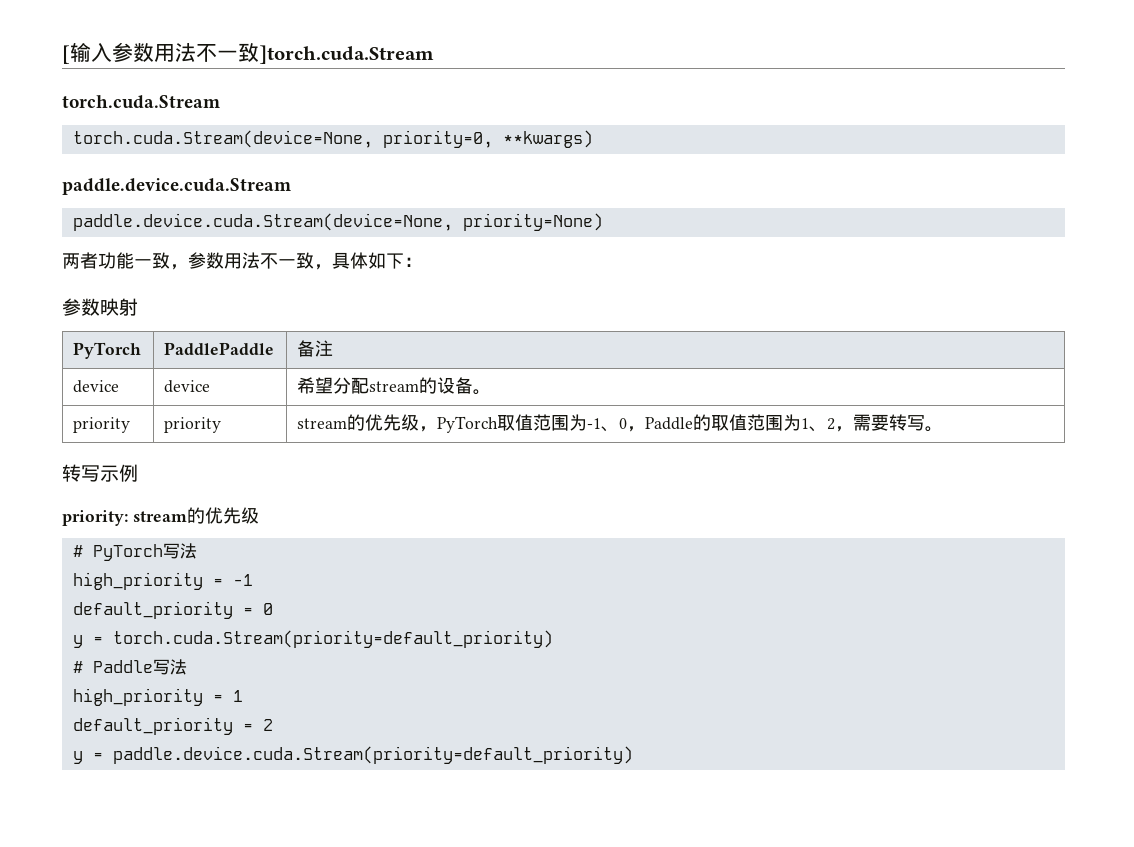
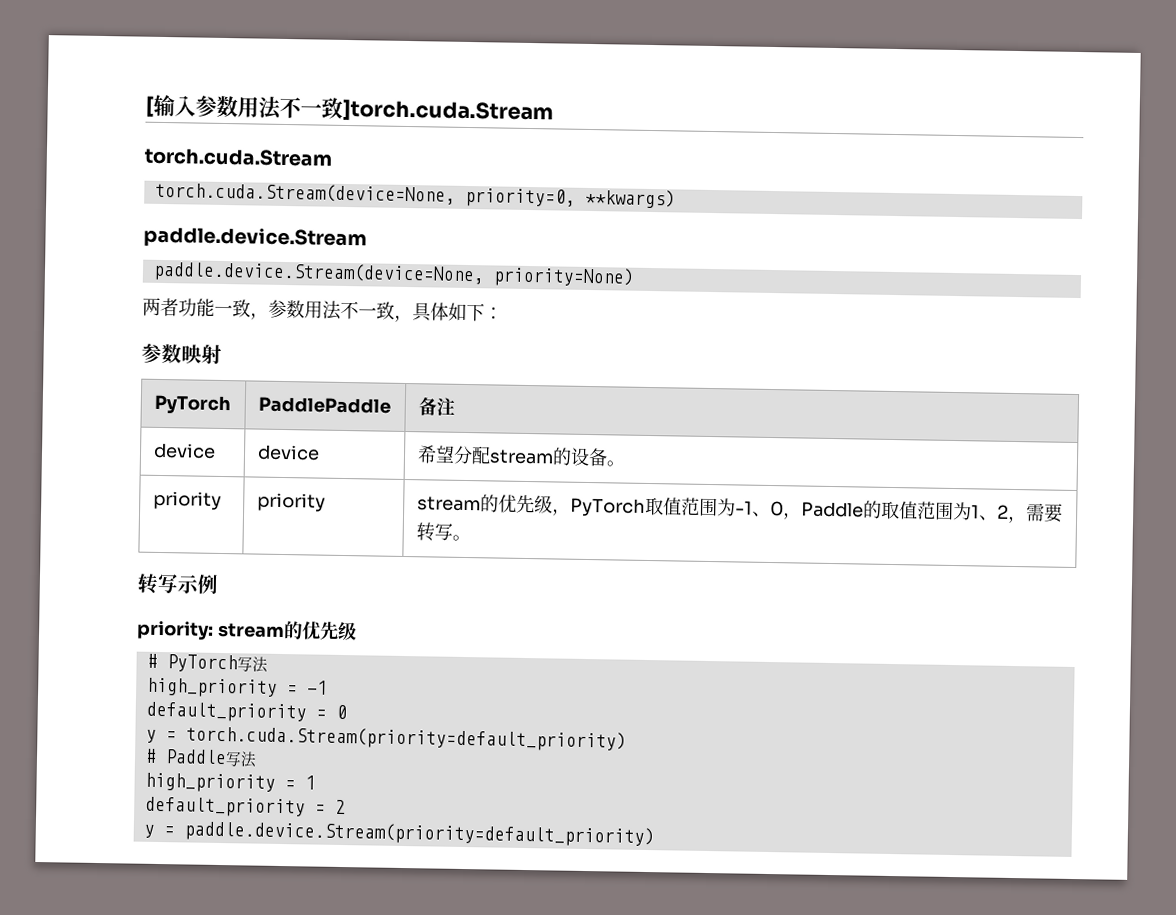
- paddle.device.cuda.Stream
- paddle.device.cuda.Stream(device=None, priority=None)
+ paddle.device.Stream
+ paddle.device.Stream(device=None, priority=None)
- y = paddle.device.cuda.Stream(priority=default_priority)
+ y = paddle.device.Stream(priority=default_priority)

